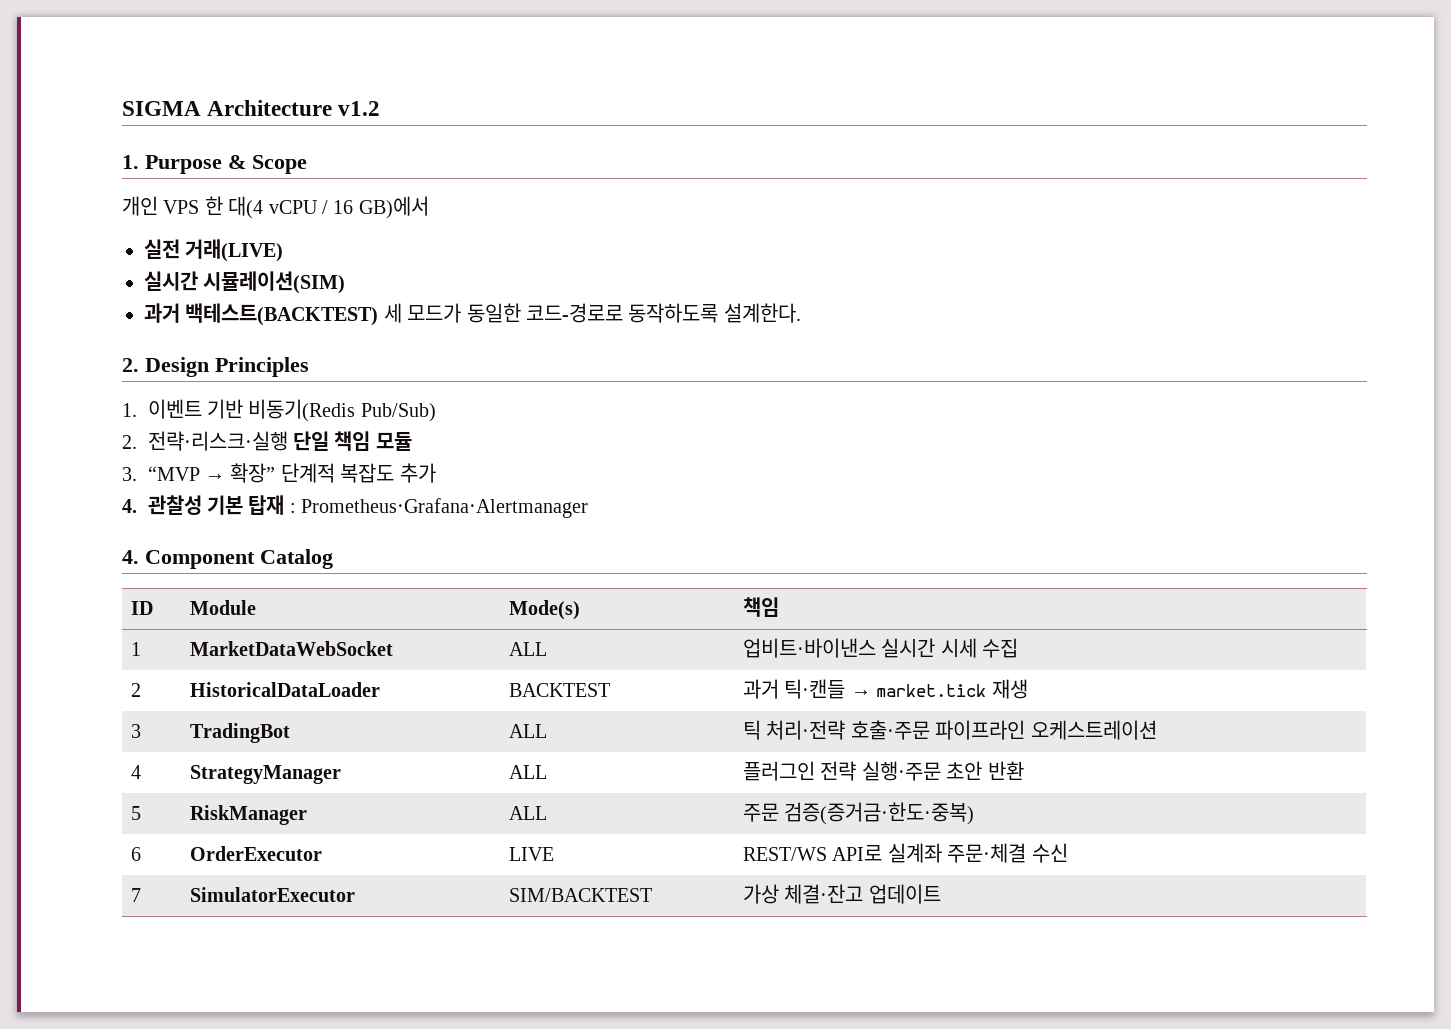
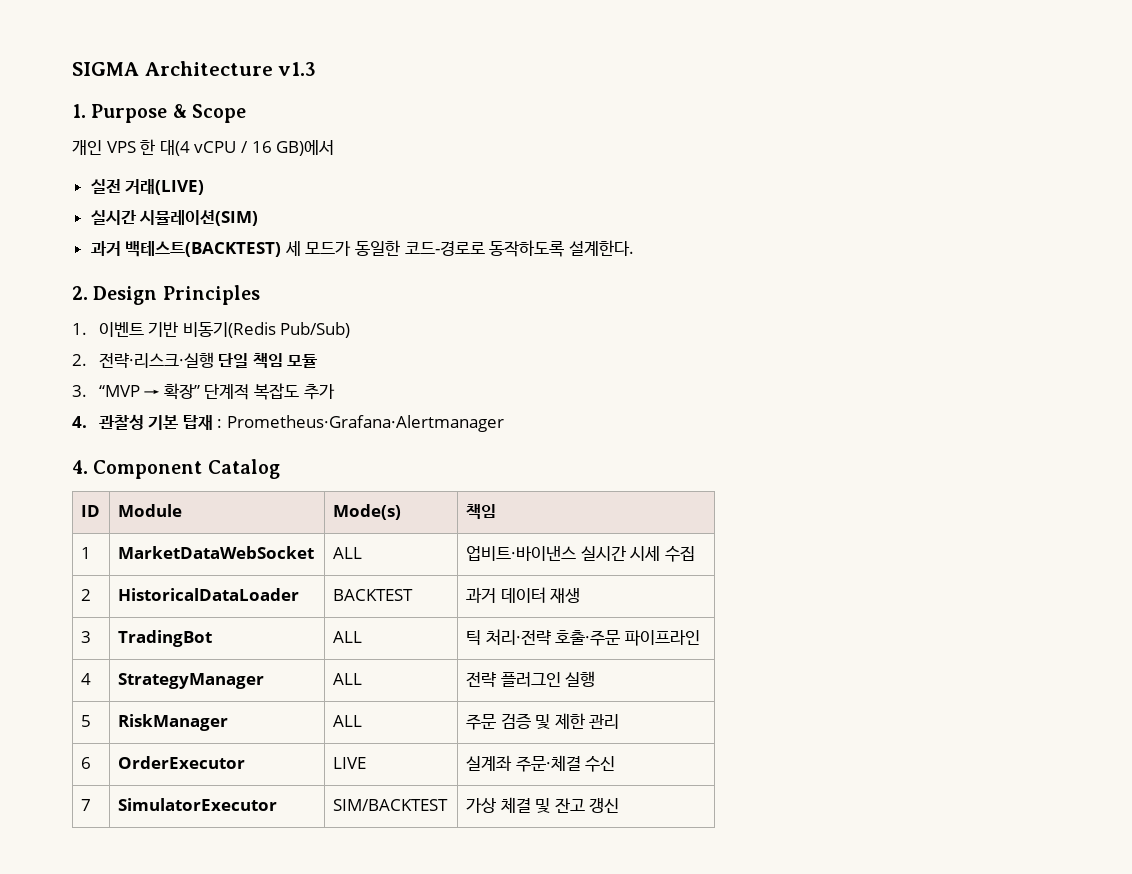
- SIGMA Architecture v1.2
+ SIGMA Architecture v1.3
- 2 | HistoricalDataLoader | BACKTEST | 과거 틱·캔들 → market.tick 재생
+ 2 | HistoricalDataLoader | BACKTEST | 과거 데이터 재생
- 3 | TradingBot | ALL | 틱 처리·전략 호출·주문 파이프라인 오케스트레이션
+ 3 | TradingBot | ALL | 틱 처리·전략 호출·주문 파이프라인
- 4 | StrategyManager | ALL | 플러그인 전략 실행·주문 초안 반환
+ 4 | StrategyManager | ALL | 전략 플러그인 실행
- 5 | RiskManager | ALL | 주문 검증(증거금·한도·중복)
+ 5 | RiskManager | ALL | 주문 검증 및 제한 관리
- 6 | OrderExecutor | LIVE | REST/WS API로 실계좌 주문·체결 수신
+ 6 | OrderExecutor | LIVE | 실계좌 주문·체결 수신
- 7 | SimulatorExecutor | SIM/BACKTEST | 가상 체결·잔고 업데이트
+ 7 | SimulatorExecutor | SIM/BACKTEST | 가상 체결 및 잔고 갱신

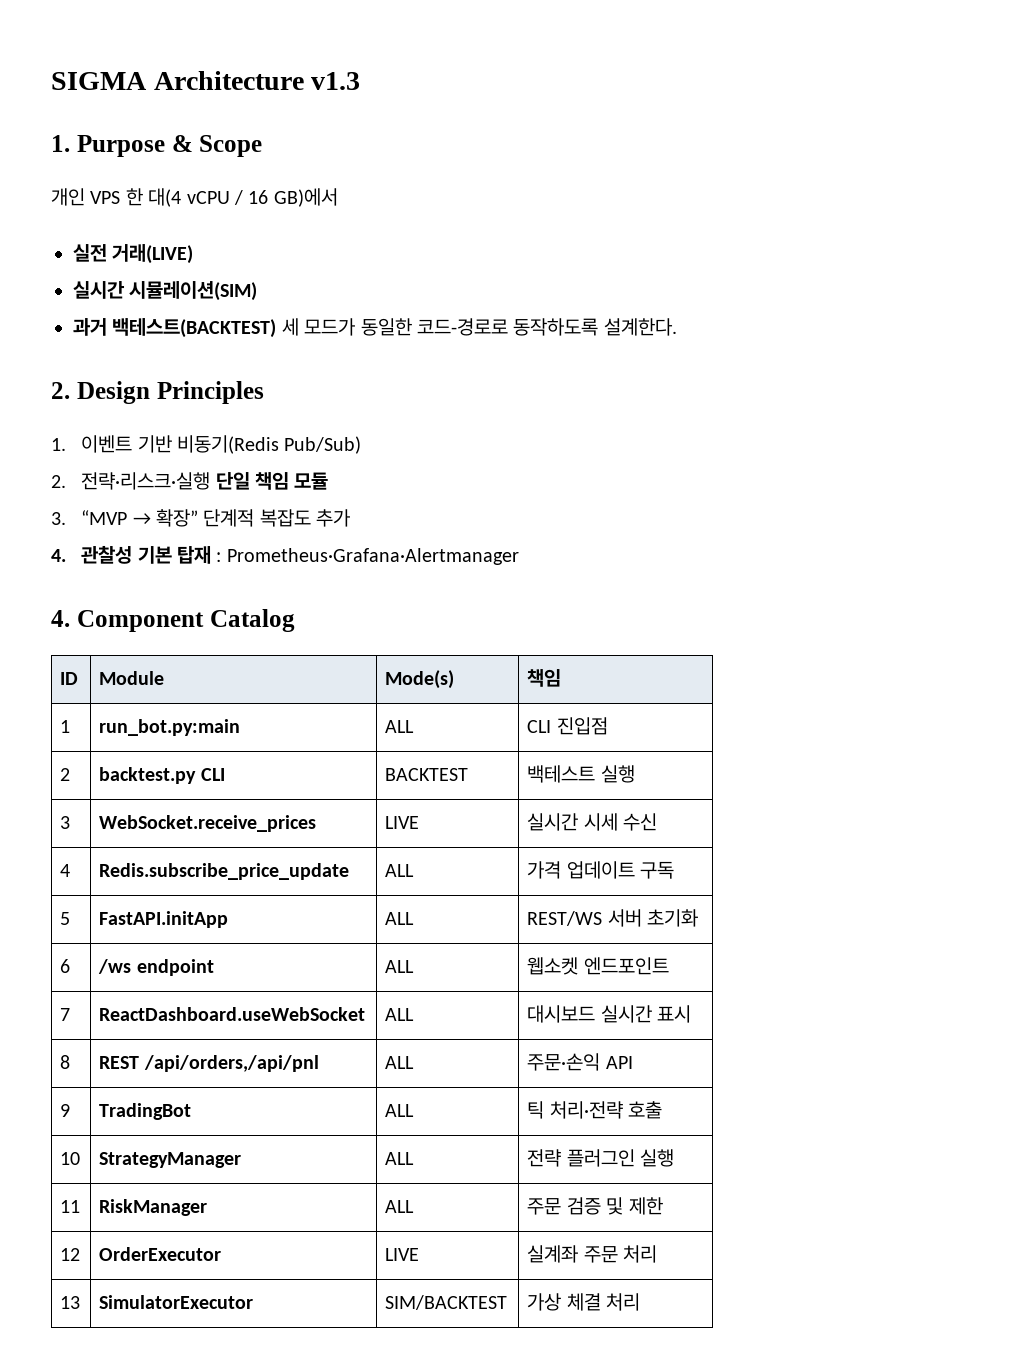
- 1 | MarketDataWebSocket | ALL | 업비트·바이낸스 실시간 시세 수집
+ 1 | run_bot.py:main | ALL | CLI 진입점
- 2 | HistoricalDataLoader | BACKTEST | 과거 데이터 재생
- 3 | TradingBot | ALL | 틱 처리·전략 호출·주문 파이프라인
- 4 | StrategyManager | ALL | 전략 플러그인 실행
+ 2 | backtest.py CLI | BACKTEST | 백테스트 실행
+ 3 | WebSocket.receive_prices | LIVE | 실시간 시세 수신
+ 4 | Redis.subscribe_price_update | ALL | 가격 업데이트 구독
+ 5 | FastAPI.initApp | ALL | REST/WS 서버 초기화
+ 6 | /ws endpoint | ALL | 웹소켓 엔드포인트
+ 7 | ReactDashboard.useWebSocket | ALL | 대시보드 실시간 표시
+ 8 | REST /api/orders,/api/pnl | ALL | 주문·손익 API
+ 9 | TradingBot | ALL | 틱 처리·전략 호출
+ 10 | StrategyManager | ALL | 전략 플러그인 실행
- 5 | RiskManager | ALL | 주문 검증 및 제한 관리
- 6 | OrderExecutor | LIVE | 실계좌 주문·체결 수신
- 7 | SimulatorExecutor | SIM/BACKTEST | 가상 체결 및 잔고 갱신
+ 11 | RiskManager | ALL | 주문 검증 및 제한
+ 12 | OrderExecutor | LIVE | 실계좌 주문 처리
+ 13 | SimulatorExecutor | SIM/BACKTEST | 가상 체결 처리

